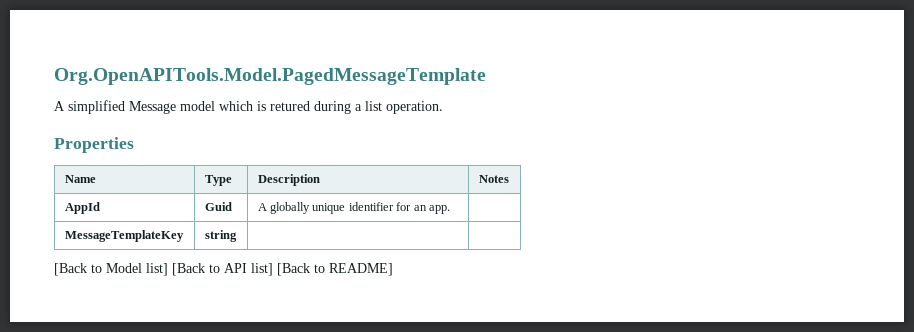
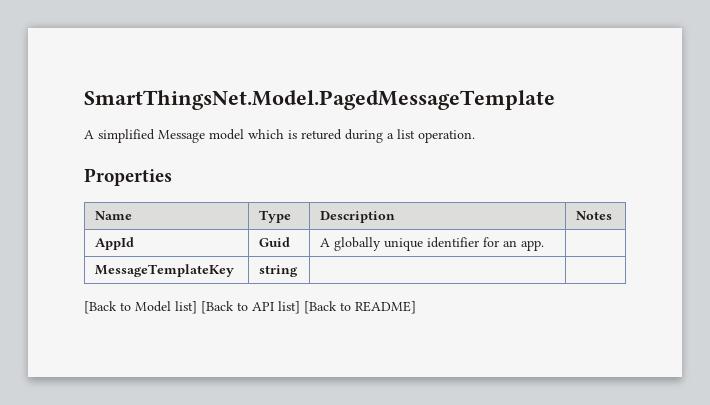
- Org.OpenAPITools.Model.PagedMessageTemplate
+ SmartThingsNet.Model.PagedMessageTemplate

